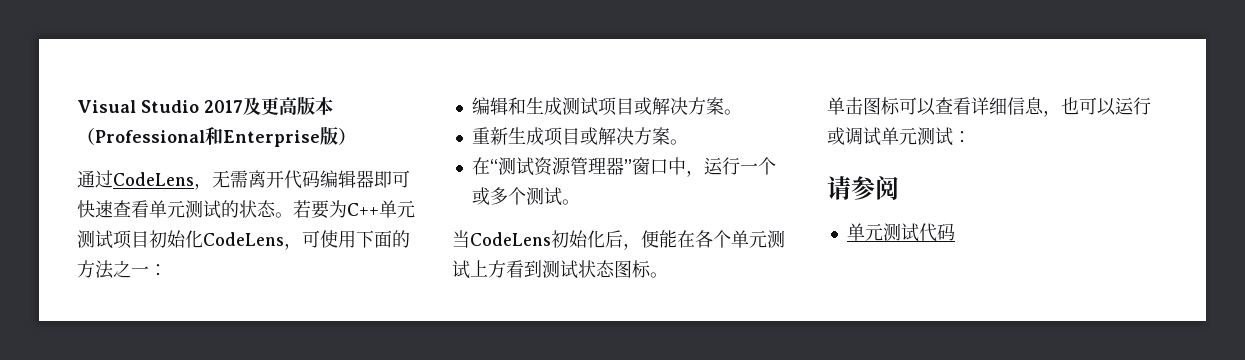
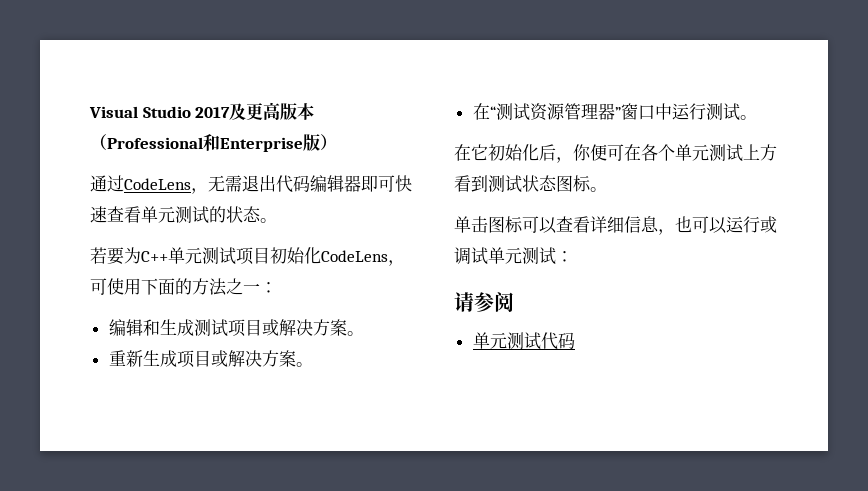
- 通过CodeLens，无需离开代码编辑器即可快速查看单元测试的状态。若要为C++单元测试项目初始化CodeLens，可使用下面的方法之一：
+ 通过CodeLens，无需退出代码编辑器即可快速查看单元测试的状态。
+ 若要为C++单元测试项目初始化CodeLens，可使用下面的方法之一：
- 在“测试资源管理器”窗口中，运行一个或多个测试。
+ 在“测试资源管理器”窗口中运行测试。
- 当CodeLens初始化后，便能在各个单元测试上方看到测试状态图标。
+ 在它初始化后，你便可在各个单元测试上方看到测试状态图标。

